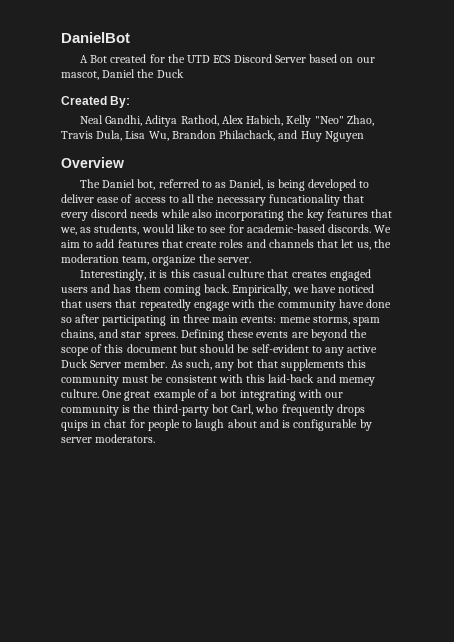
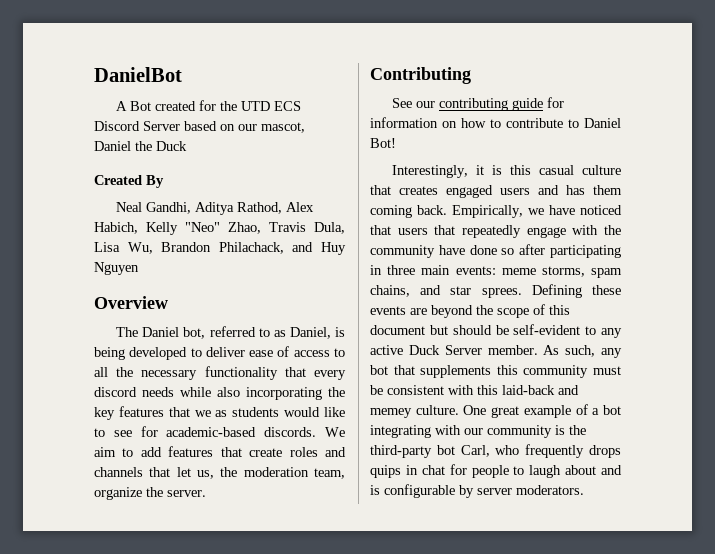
- Created By:
+ Created By
- The Daniel bot, referred to as Daniel, is being developed to deliver ease of access to all the necessary funcationality that every discord needs while also incorporating the key features that we, as students, would like to see for academic-based discords.
+ The Daniel bot, referred to as Daniel, is being developed to deliver ease of access to all the necessary functionality that every discord needs while also incorporating the key features that we as students would like to see for academic-based discords.
+ Contributing
+ See our contributing guide for information on how to contribute to Daniel Bot!

